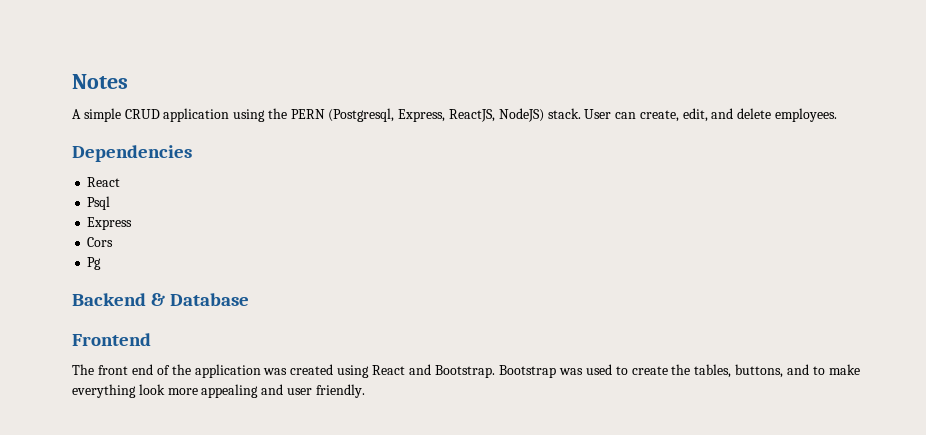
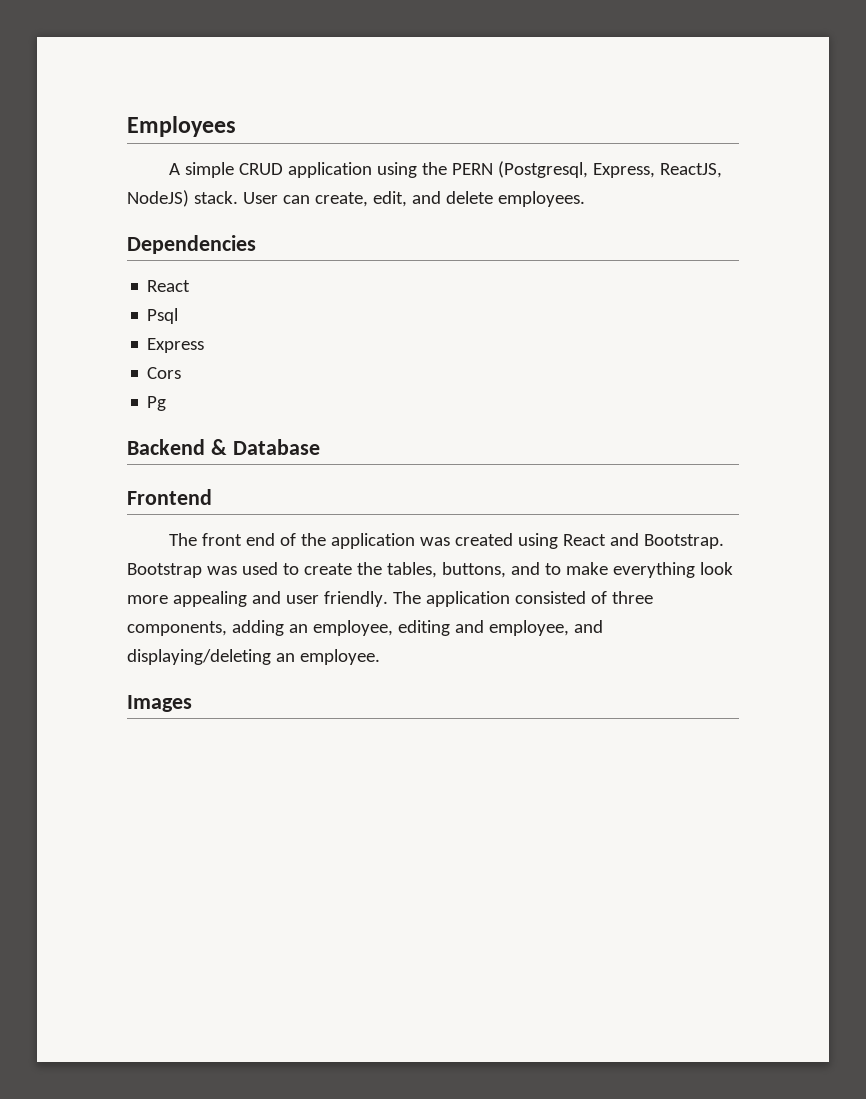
- Notes
+ Employees
+ The application consisted of three components, adding an employee, editing and employee, and displaying/deleting an employee.
+ Images

